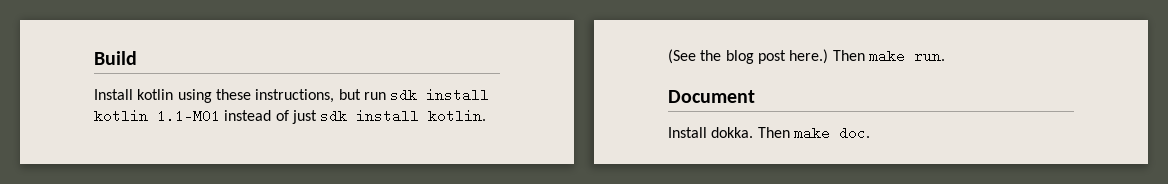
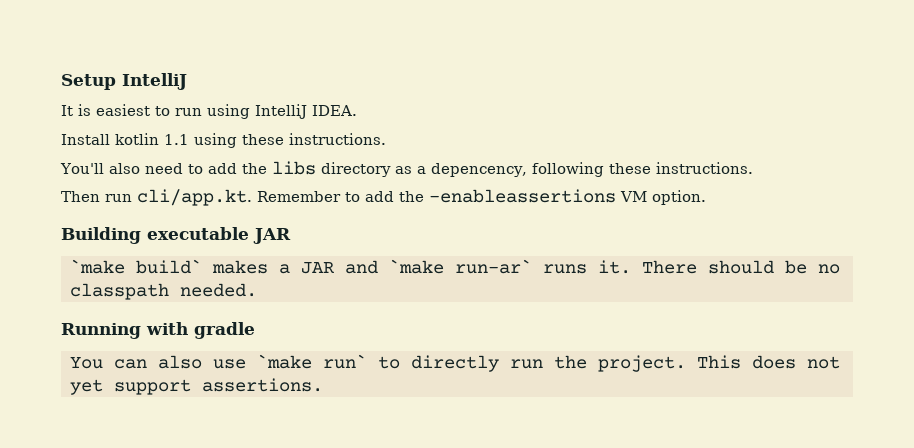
- Build
+ Setup IntelliJ
+ It is easiest to run using IntelliJ IDEA.
- Install kotlin using these instructions, but run sdk install kotlin 1.1-M01 instead of just sdk install kotlin. (See the blog post here.) Then make run.
- Document
- Install dokka. Then make doc.
+ Install kotlin 1.1 using these instructions.
+ You'll also need to add the libs directory as a depencency, following these instructions.
+ Then run cli/app.kt. Remember to add the -enableassertions VM option.
+ Building executable JAR
+ `make build` makes a JAR and `make run-ar` runs it. There should be no classpath needed.
+ Running with gradle
+ You can also use `make run` to directly run the project. This does not yet support assertions.

